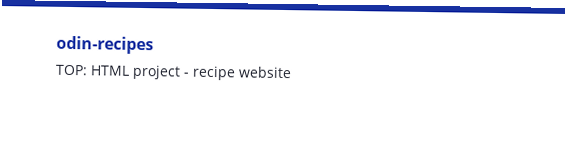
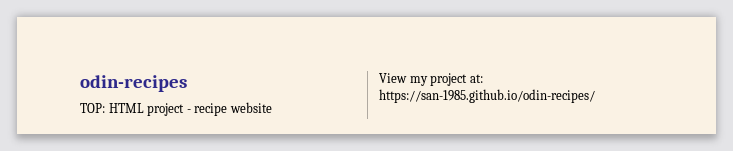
+ View my project at: https://san-1985.github.io/odin-recipes/

